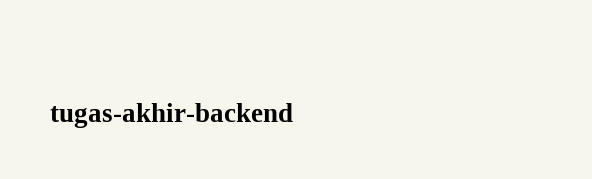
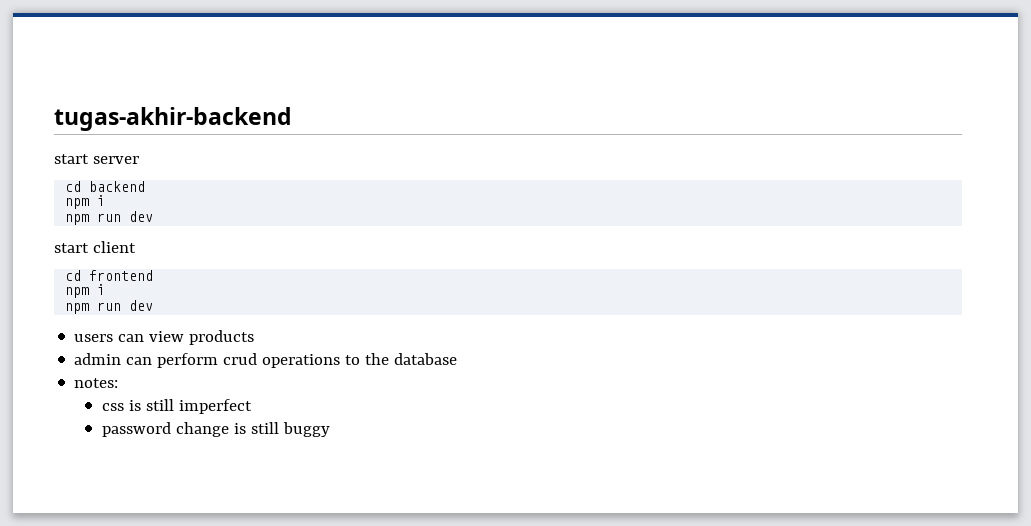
+ start server
+ cd backend
+ npm i
+ npm run dev
+ start client
+ cd frontend
+ npm i
+ npm run dev
+ users can view products
+ admin can perform crud operations to the database
+ notes:
+ css is still imperfect
+ password change is still buggy

